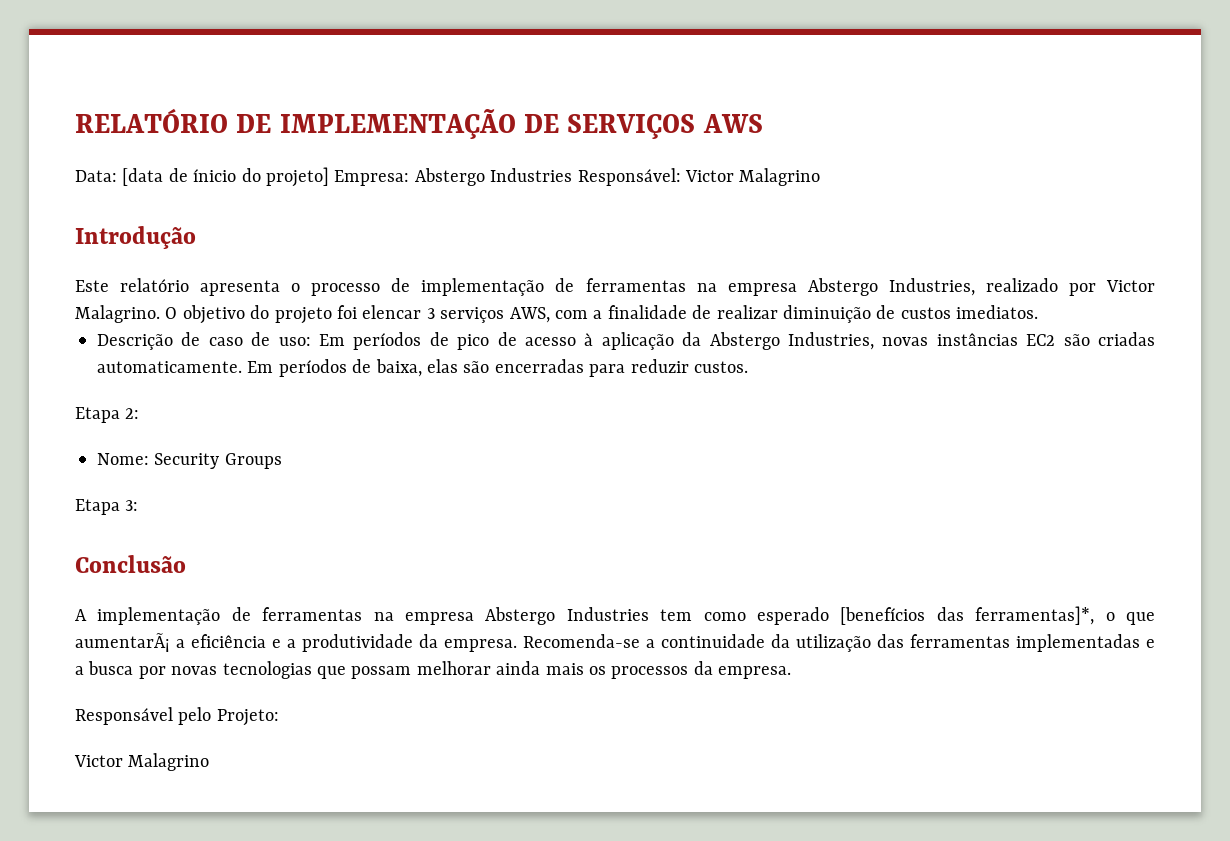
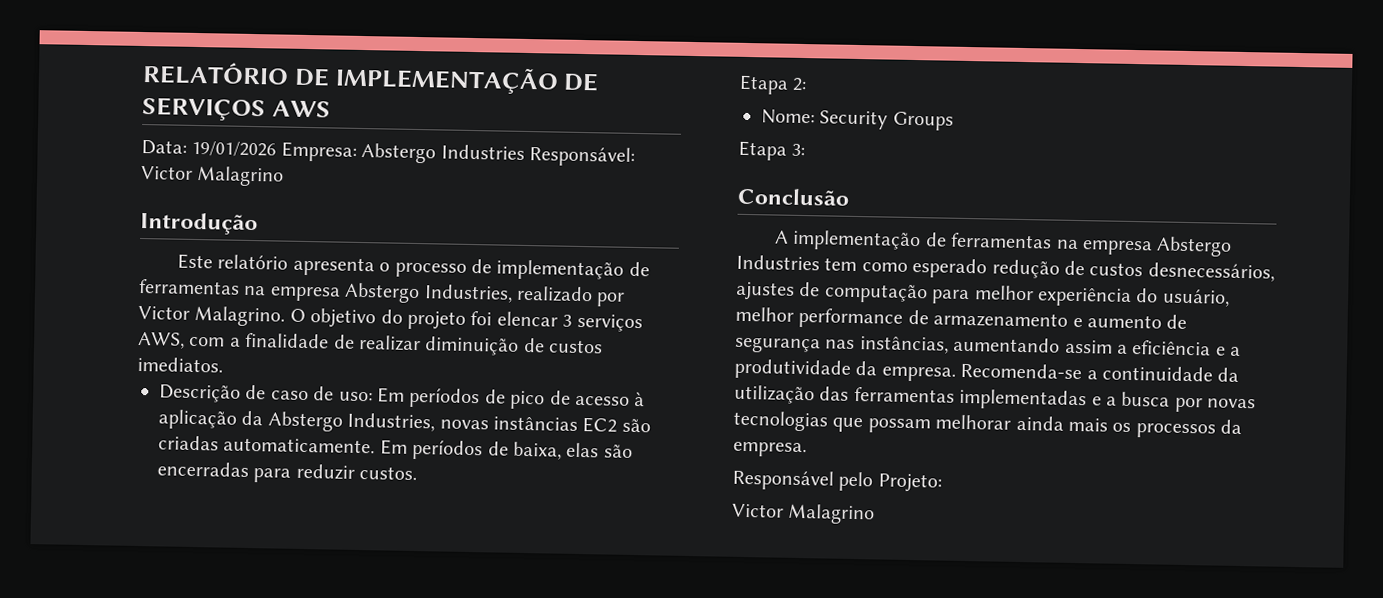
- Data: [data de ínicio do projeto] Empresa: Abstergo Industries Responsável: Victor Malagrino
+ Data: 19/01/2026 Empresa: Abstergo Industries Responsável: Victor Malagrino
- A implementação de ferramentas na empresa Abstergo Industries tem como esperado [benefícios das ferramentas]*, o que aumentarÃ¡ a eficiência e a produtividade da empresa.
+ A implementação de ferramentas na empresa Abstergo Industries tem como esperado redução de custos desnecessários, ajustes de computação para melhor experiência do usuário, melhor performance de armazenamento e aumento de segurança nas instâncias, aumentando assim a eficiência e a produtividade da empresa.

